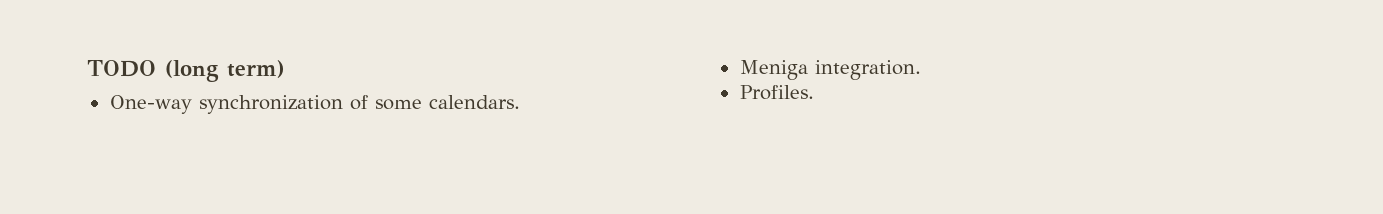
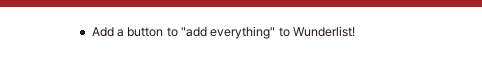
- TODO (long term)
- One-way synchronization of some calendars.
- Meniga integration.
- Profiles.
+ Add a button to "add everything" to Wunderlist!

